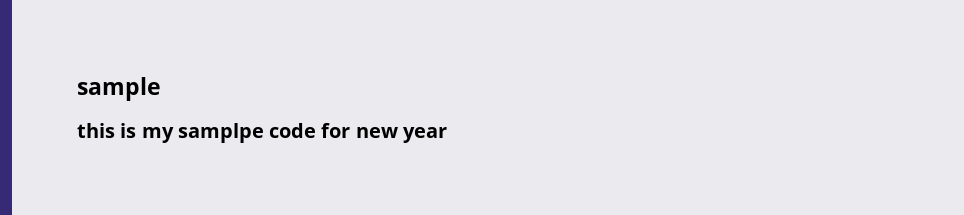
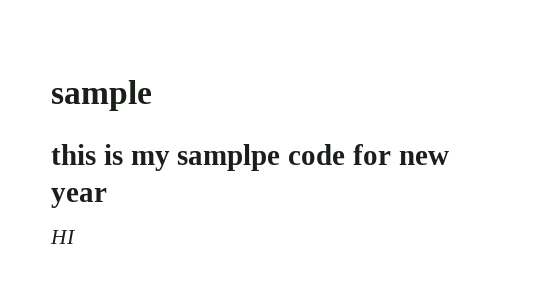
+ HI

